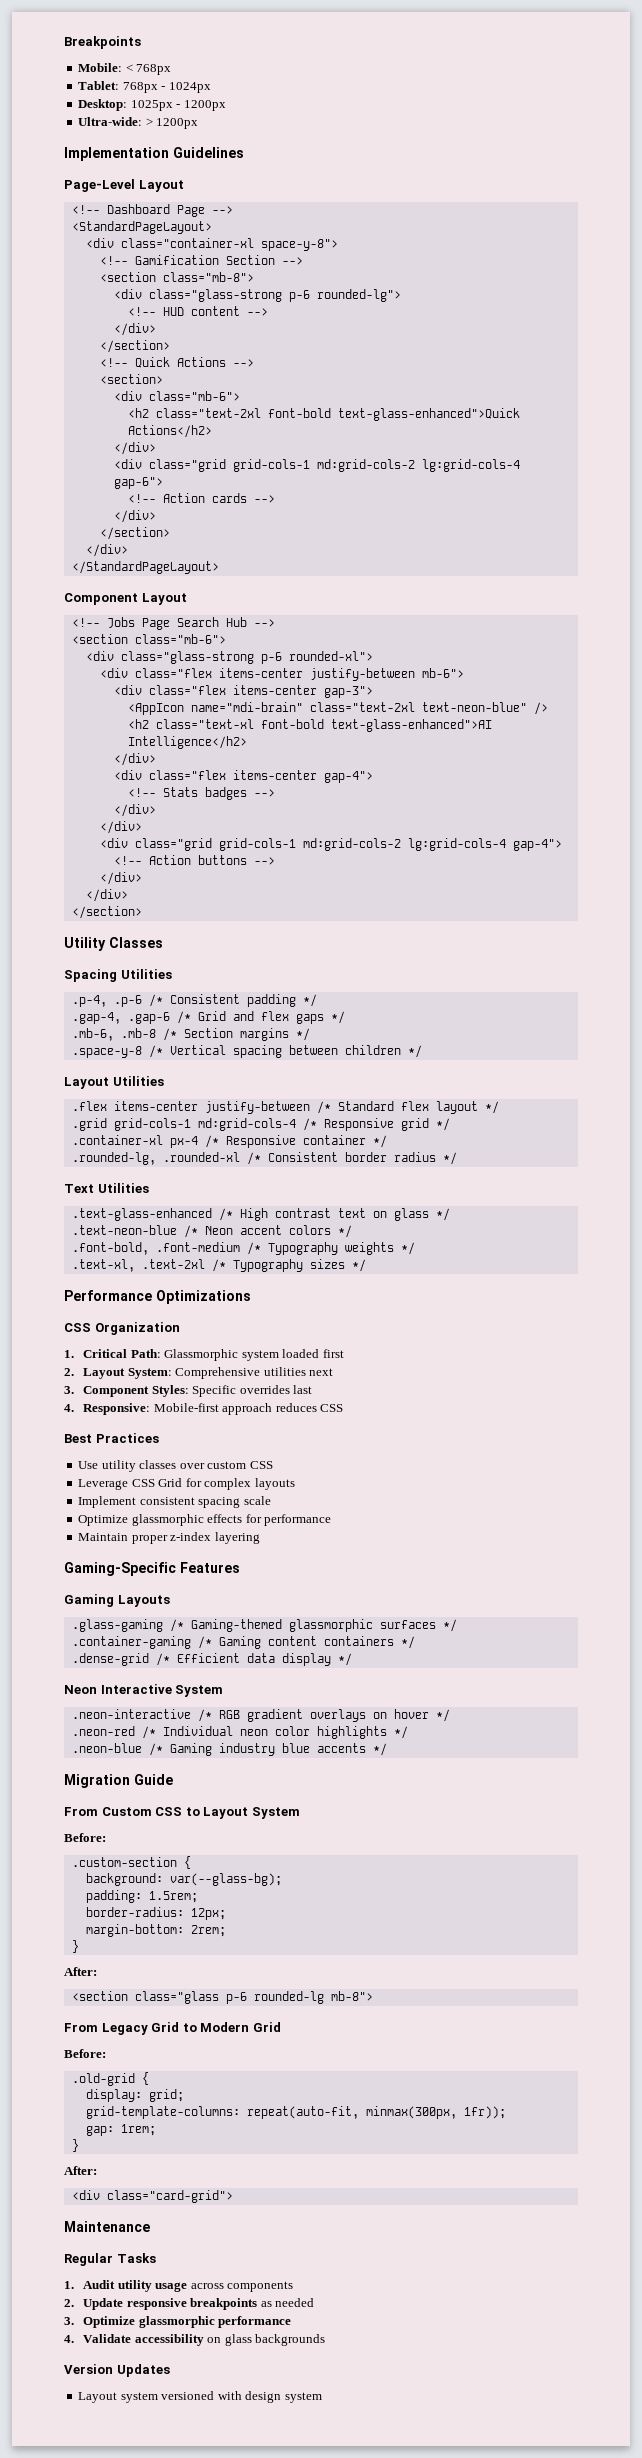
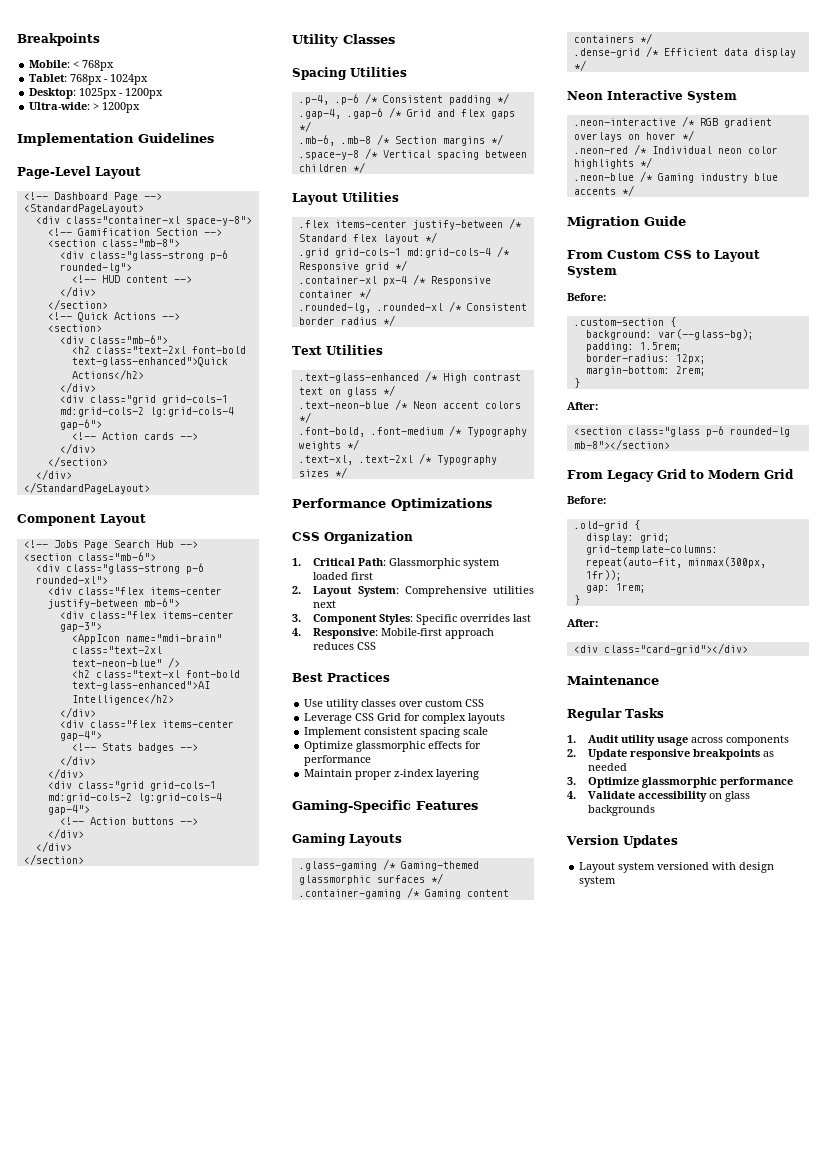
- <section class="glass p-6 rounded-lg mb-8">
+ <section class="glass p-6 rounded-lg mb-8"></section>
- <div class="card-grid">
+ <div class="card-grid"></div>

